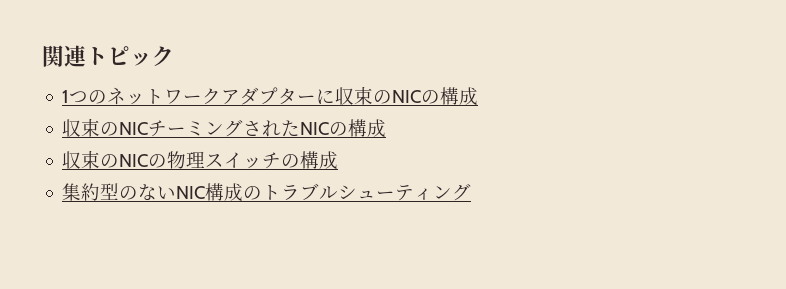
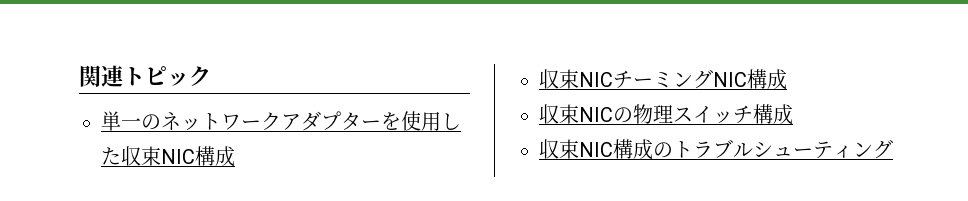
- 1つのネットワークアダプターに収束のNICの構成
- 収束のNICチーミングされたNICの構成
- 収束のNICの物理スイッチの構成
- 集約型のないNIC構成のトラブルシューティング
+ 単一のネットワークアダプターを使用した収束NIC構成
+ 収束NICチーミングNIC構成
+ 収束NICの物理スイッチ構成
+ 収束NIC構成のトラブルシューティング

